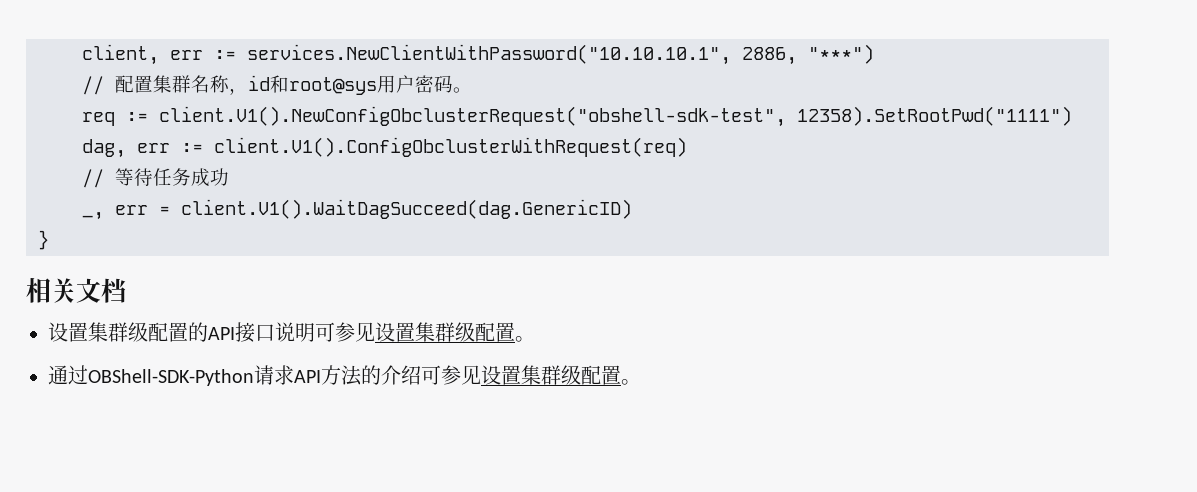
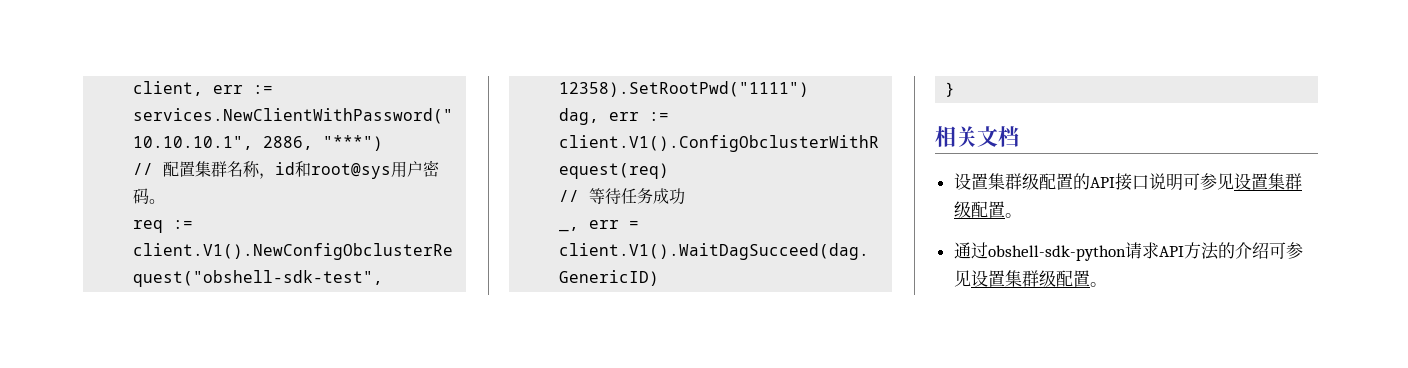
- 通过OBShell-SDK-Python请求API方法的介绍可参见设置集群级配置。
+ 通过obshell-sdk-python请求API方法的介绍可参见设置集群级配置。

